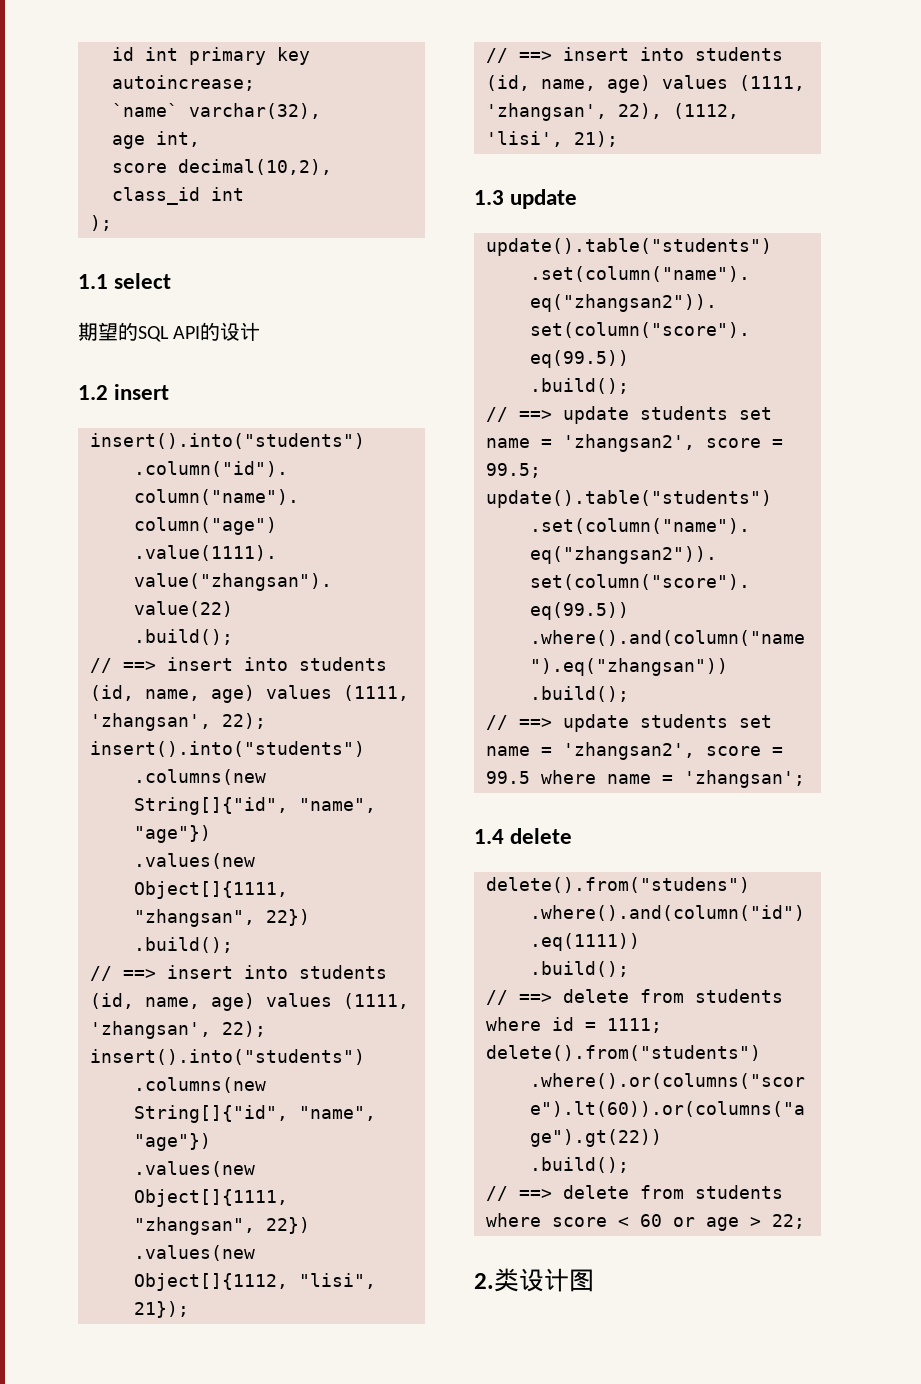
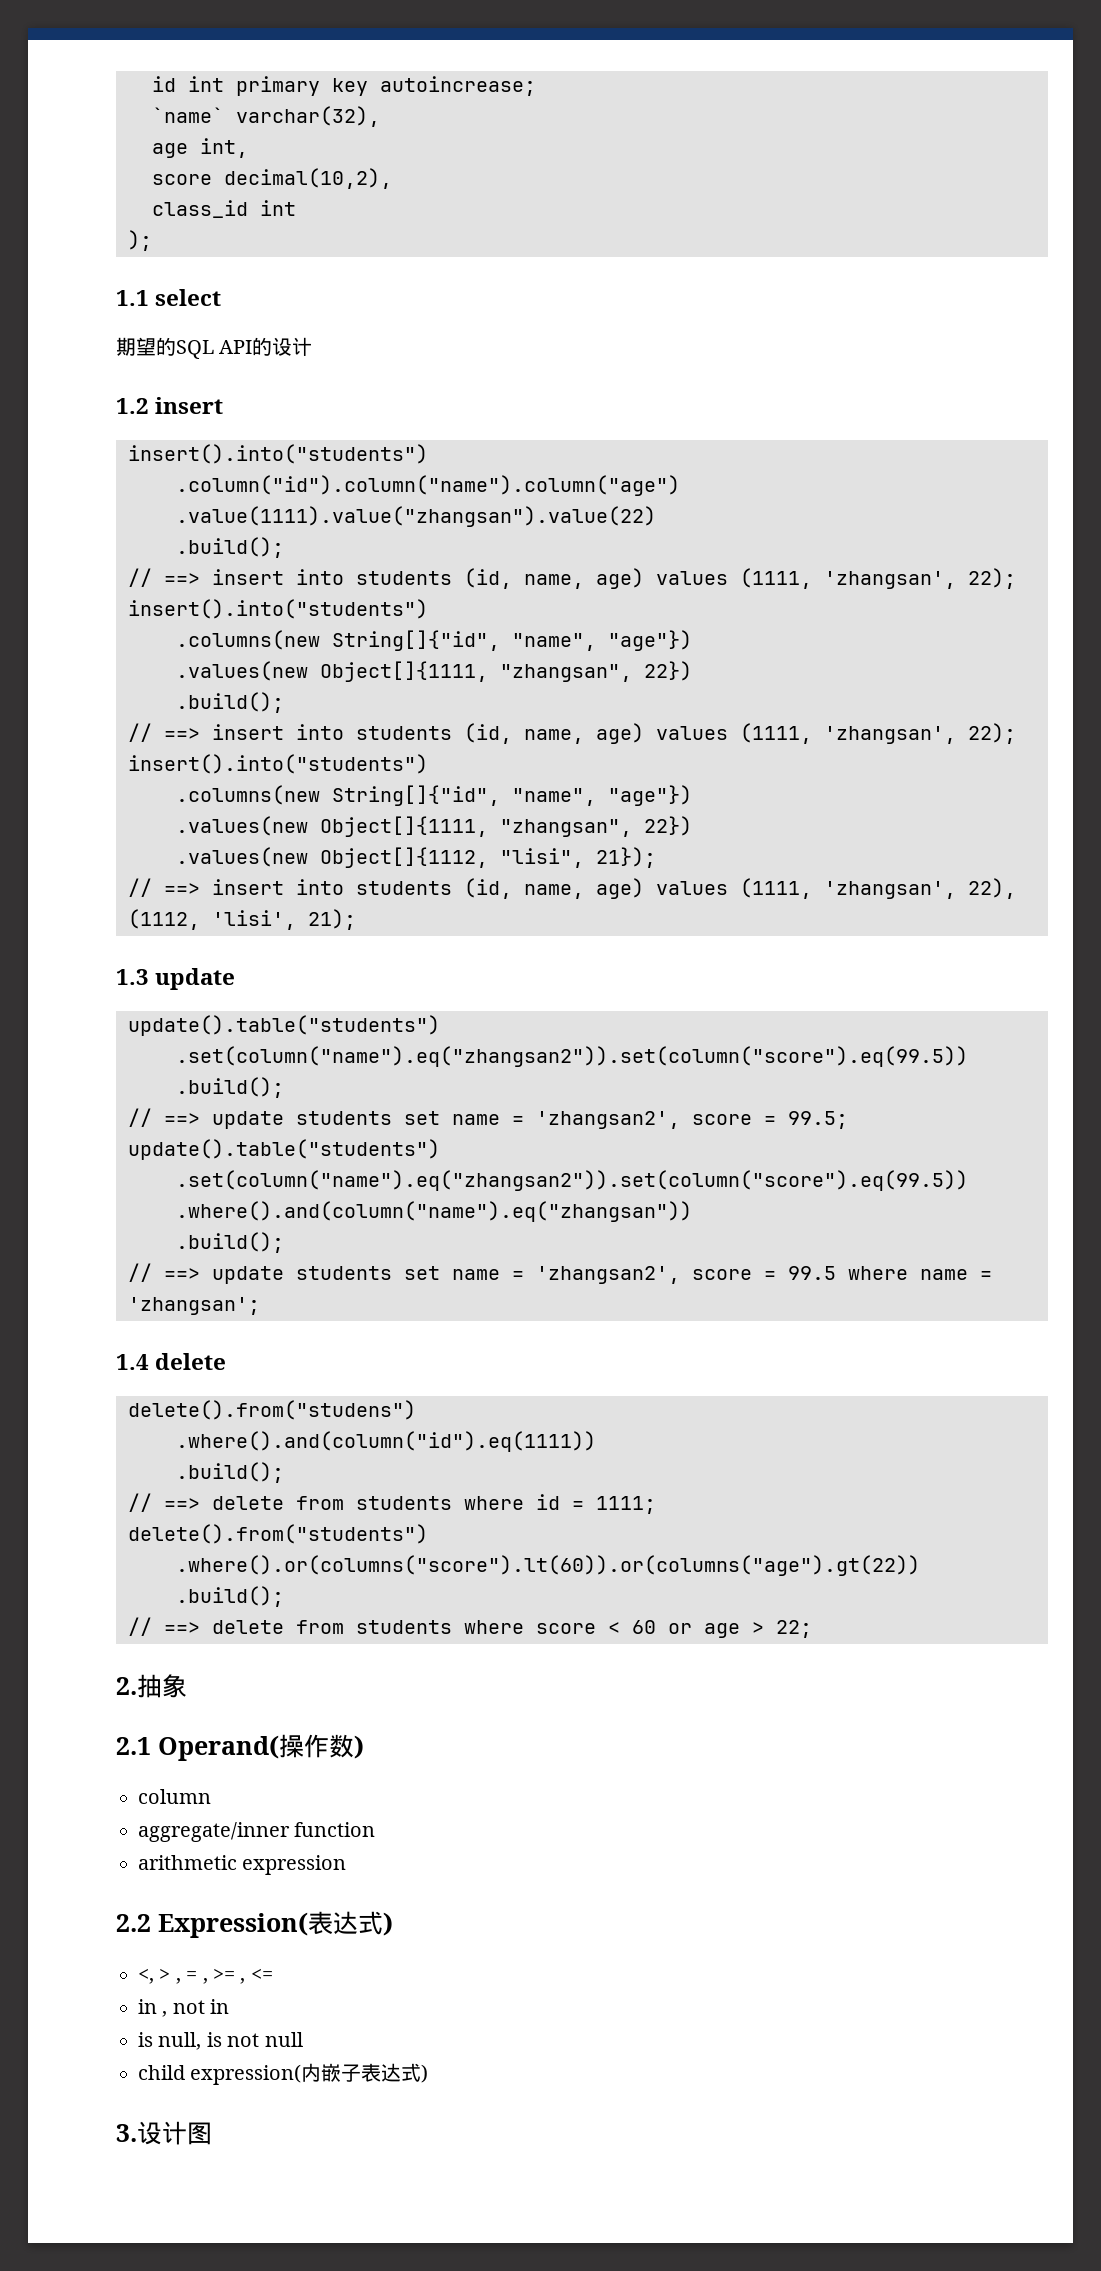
- 2.类设计图
+ 2.抽象
+ 2.1 Operand(操作数)
+ column
+ aggregate/inner function
+ arithmetic expression
+ 2.2 Expression(表达式)
+ <, > , = , >= , <=
+ in , not in
+ is null, is not null
+ child expression(内嵌子表达式)
+ 3.设计图

